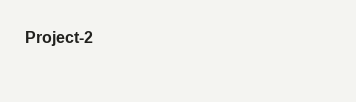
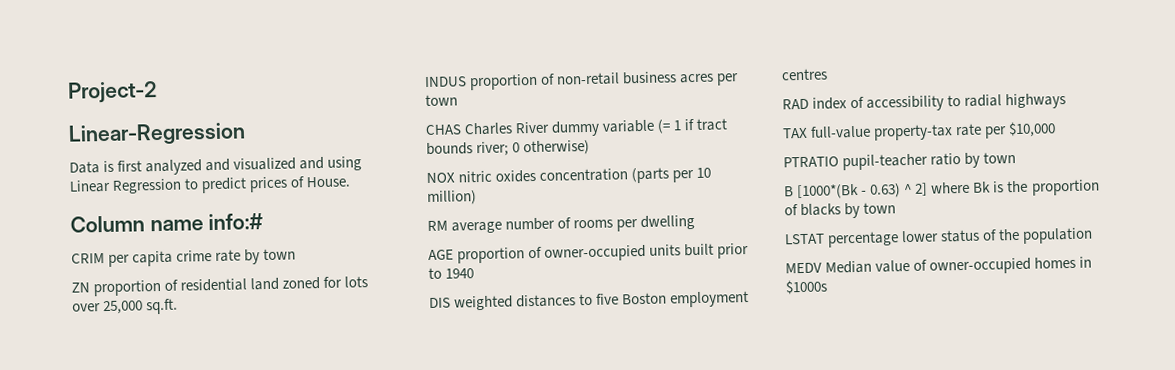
+ Linear-Regression
+ Data is first analyzed and visualized and using Linear Regression to predict prices of House.
+ Column name info:#
+ CRIM per capita crime rate by town
+ ZN proportion of residential land zoned for lots over 25,000 sq.ft.
+ INDUS proportion of non-retail business acres per town
+ CHAS Charles River dummy variable (= 1 if tract bounds river; 0 otherwise)
+ NOX nitric oxides concentration (parts per 10 million)
+ RM average number of rooms per dwelling
+ AGE proportion of owner-occupied units built prior to 1940
+ DIS weighted distances to five Boston employment centres
+ RAD index of accessibility to radial highways
+ TAX full-value property-tax rate per $10,000
+ PTRATIO pupil-teacher ratio by town
+ B [1000*(Bk - 0.63) ^ 2] where Bk is the proportion of blacks by town
+ LSTAT percentage lower status of the population
+ MEDV Median value of owner-occupied homes in $1000s

